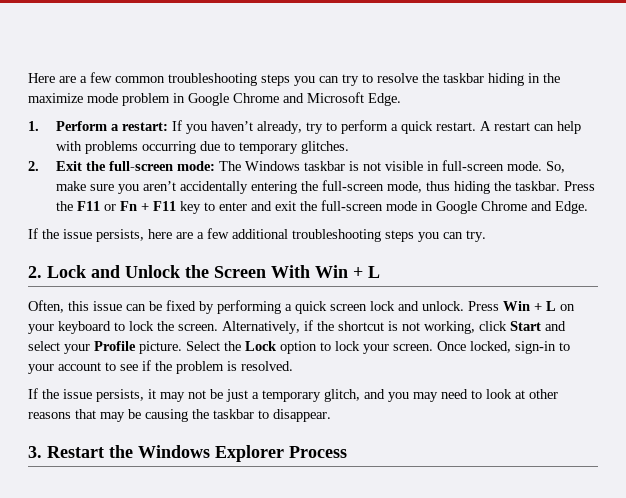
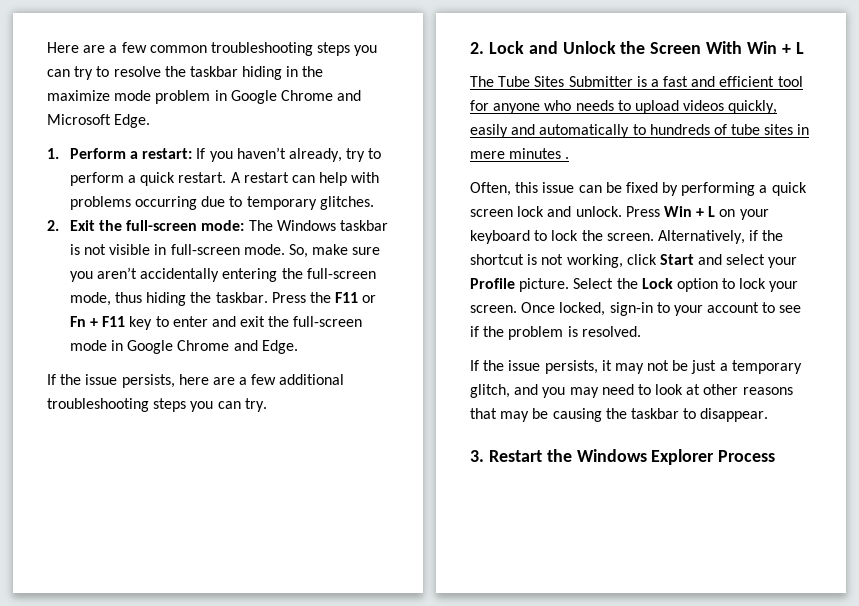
+ The Tube Sites Submitter is a fast and efficient tool for anyone who needs to upload videos quickly, easily and automatically to hundreds of tube sites in mere minutes .

